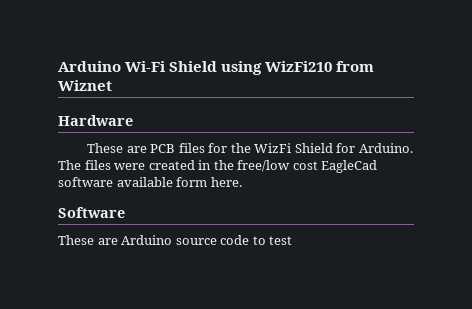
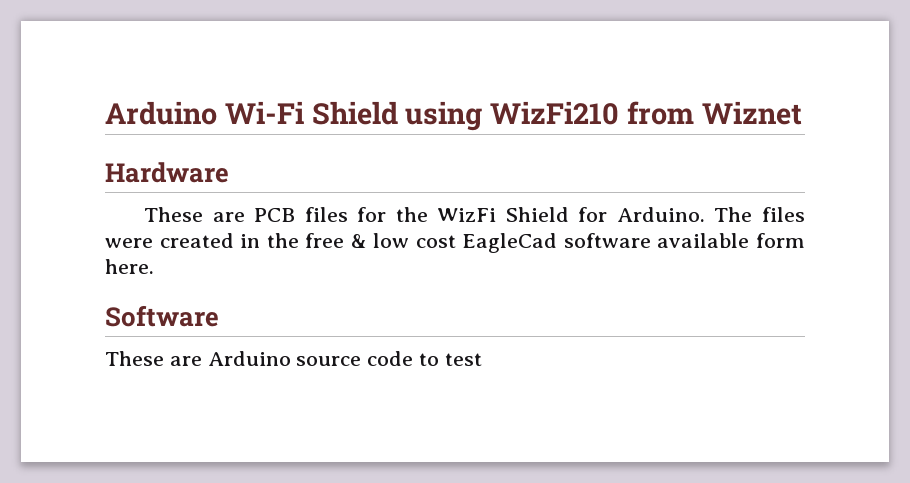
- The files were created in the free/low cost EagleCad software available form here.
+ The files were created in the free & low cost EagleCad software available form here.

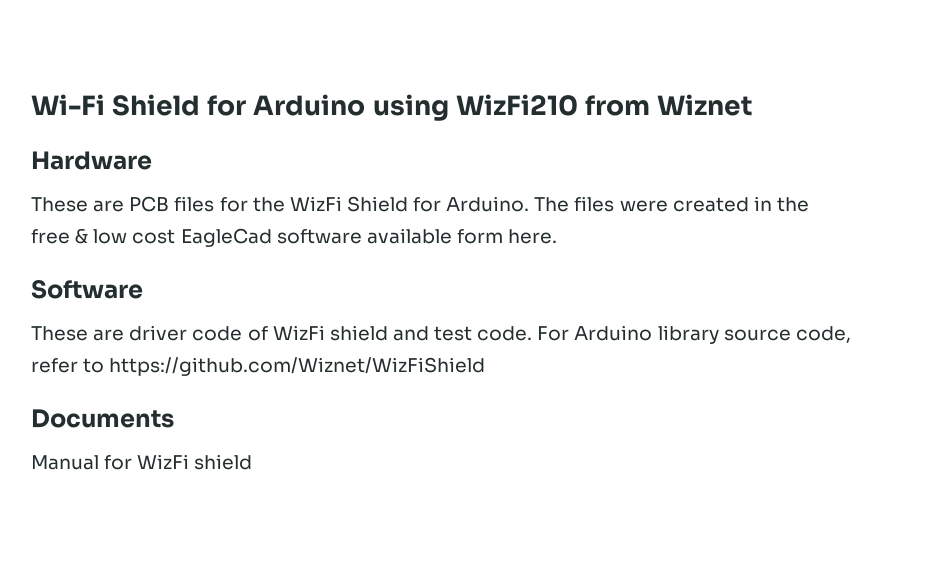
- Arduino Wi-Fi Shield using WizFi210 from Wiznet
+ Wi-Fi Shield for Arduino using WizFi210 from Wiznet
- These are Arduino source code to test
+ These are driver code of WizFi shield and test code. For Arduino library source code, refer to https://github.com/Wiznet/WizFiShield
+ Documents
+ Manual for WizFi shield

